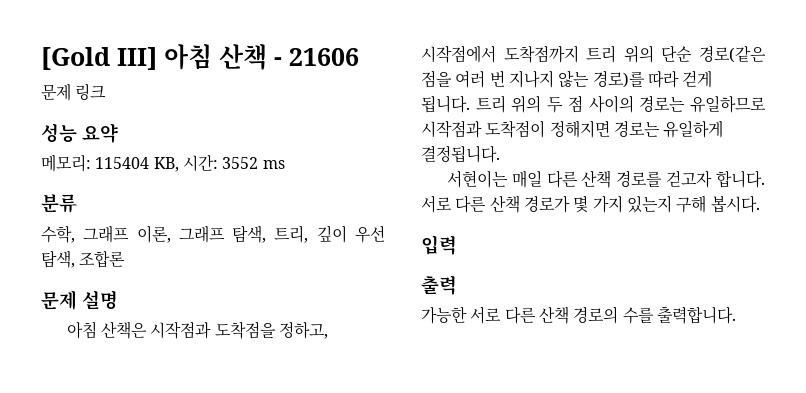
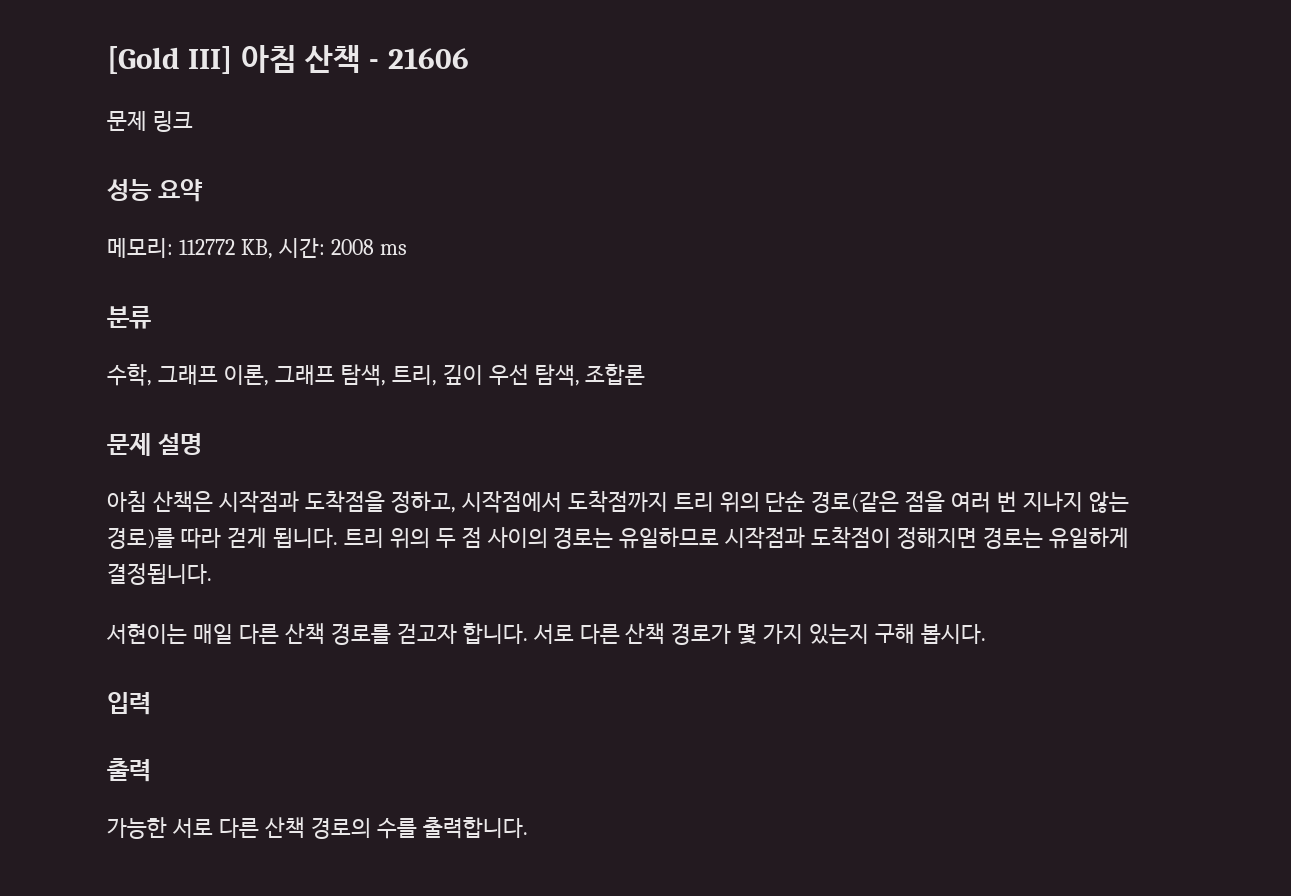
- 메모리: 115404 KB, 시간: 3552 ms
+ 메모리: 112772 KB, 시간: 2008 ms

